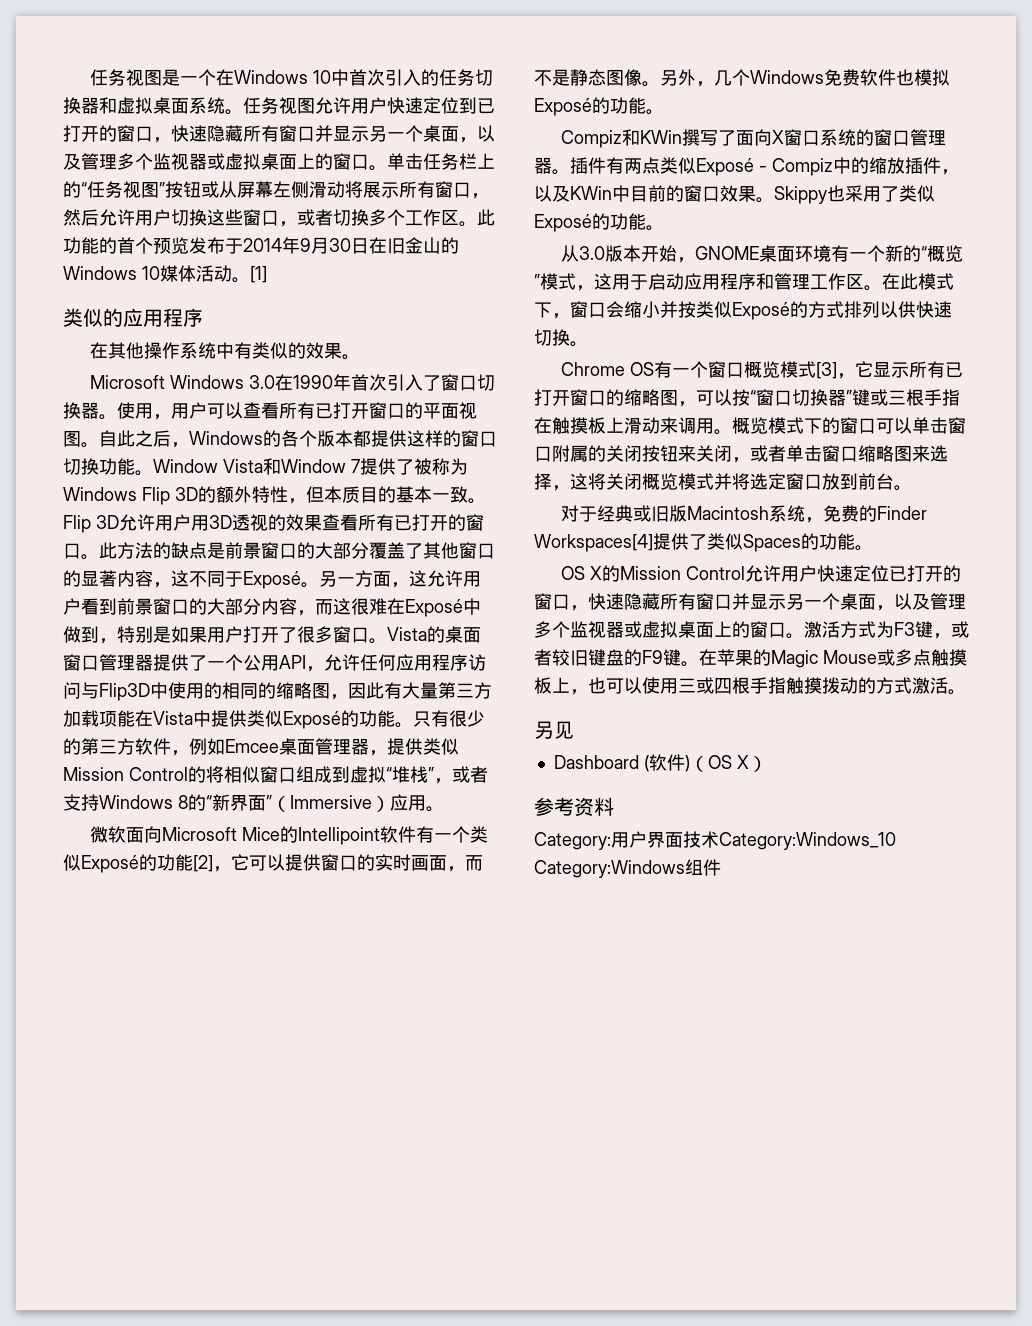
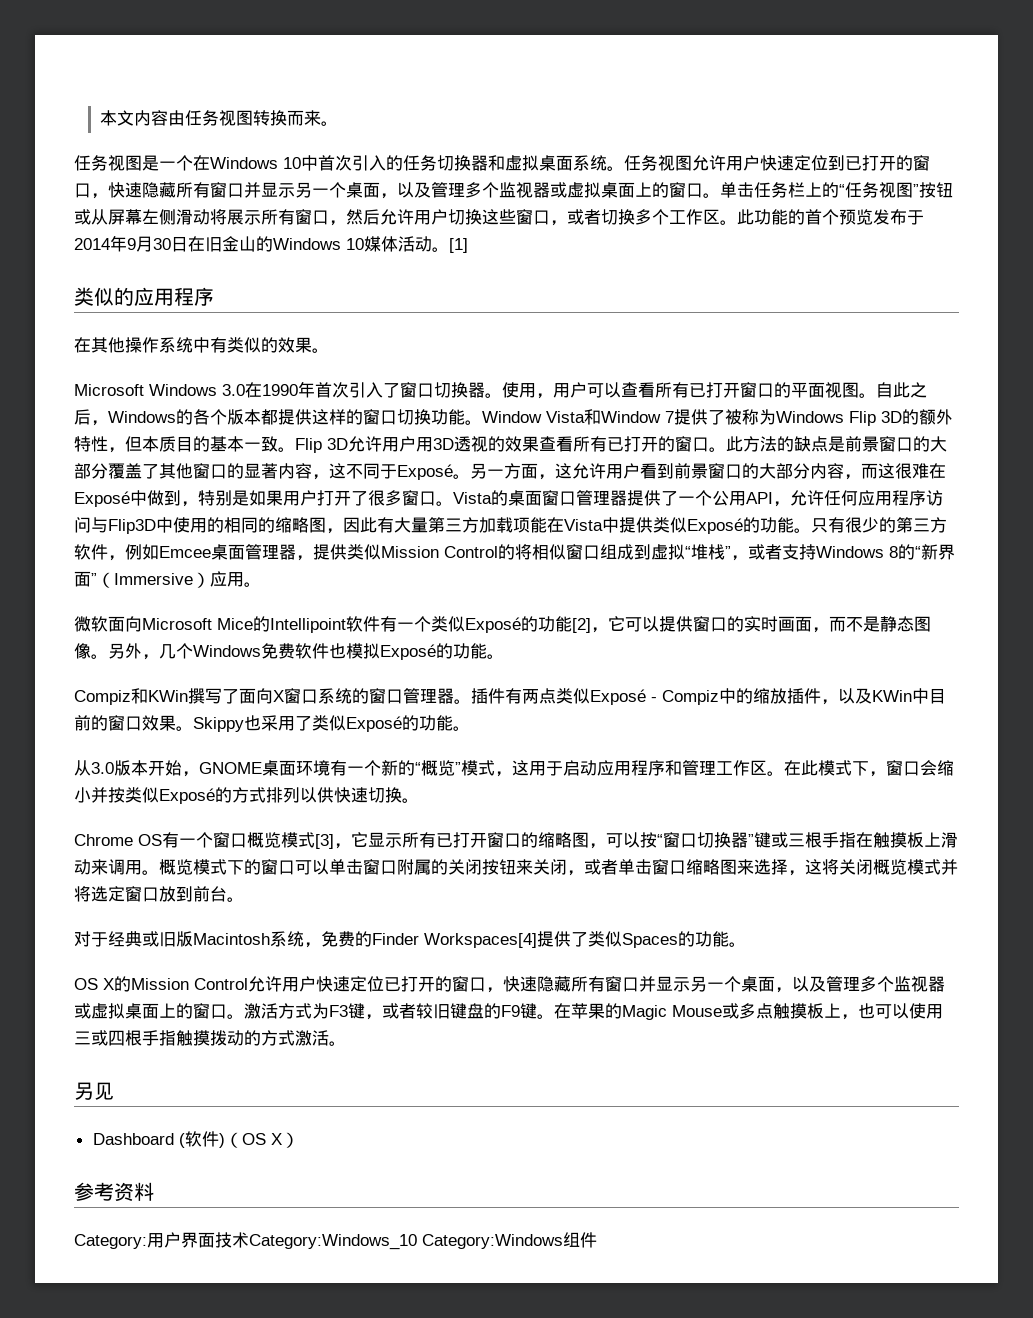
+ 本文内容由任务视图转换而来。

